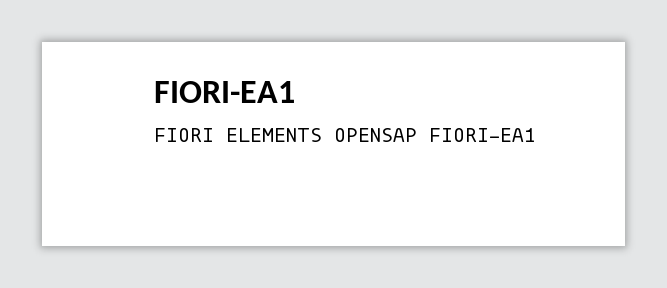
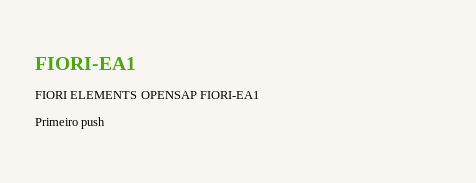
+ Primeiro push

